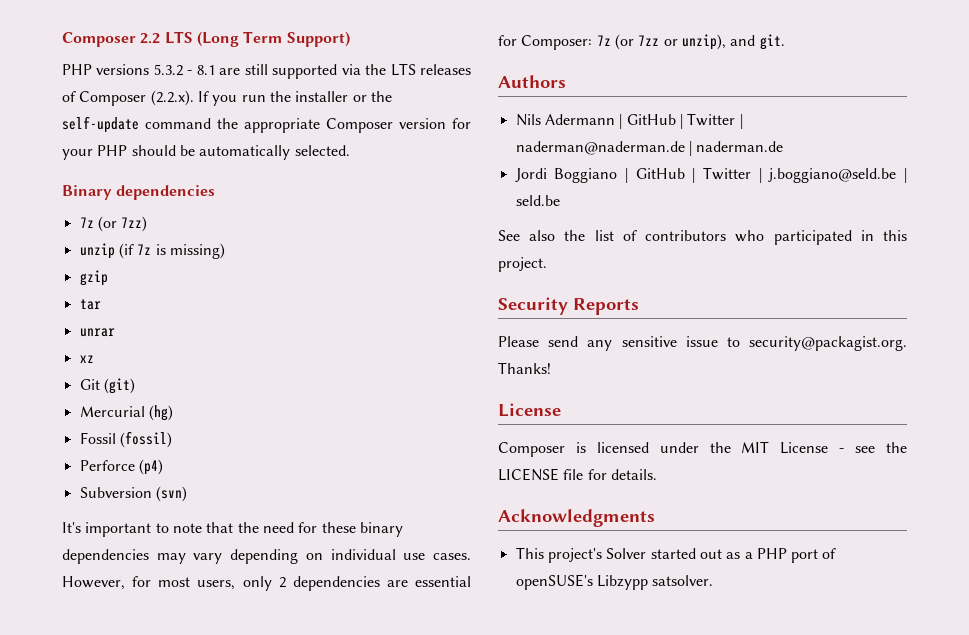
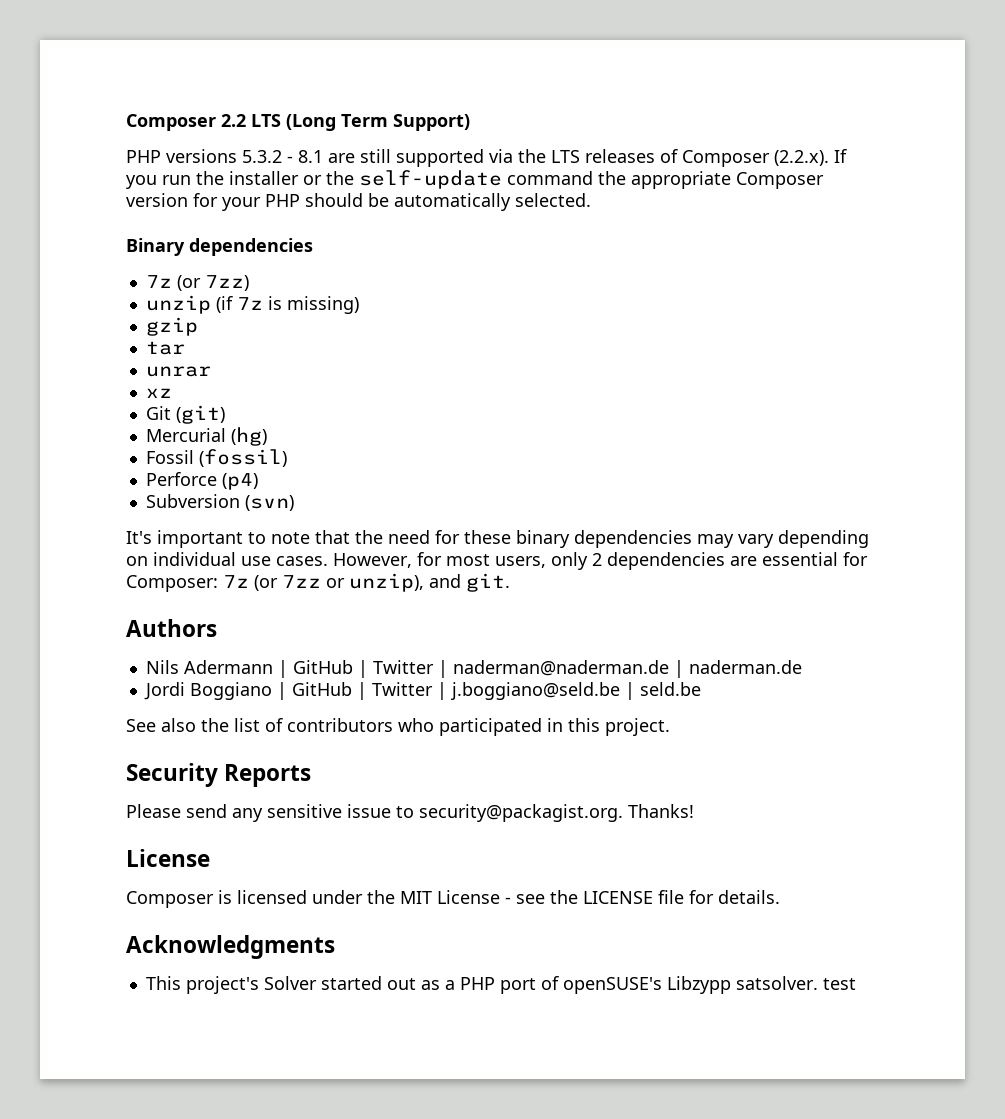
- This project's Solver started out as a PHP port of openSUSE's Libzypp satsolver.
+ This project's Solver started out as a PHP port of openSUSE's Libzypp satsolver. test

